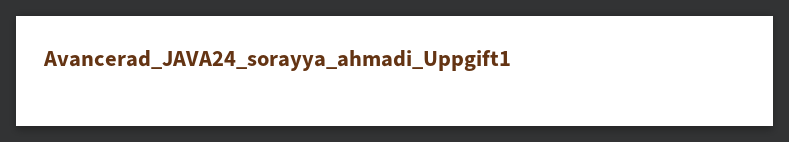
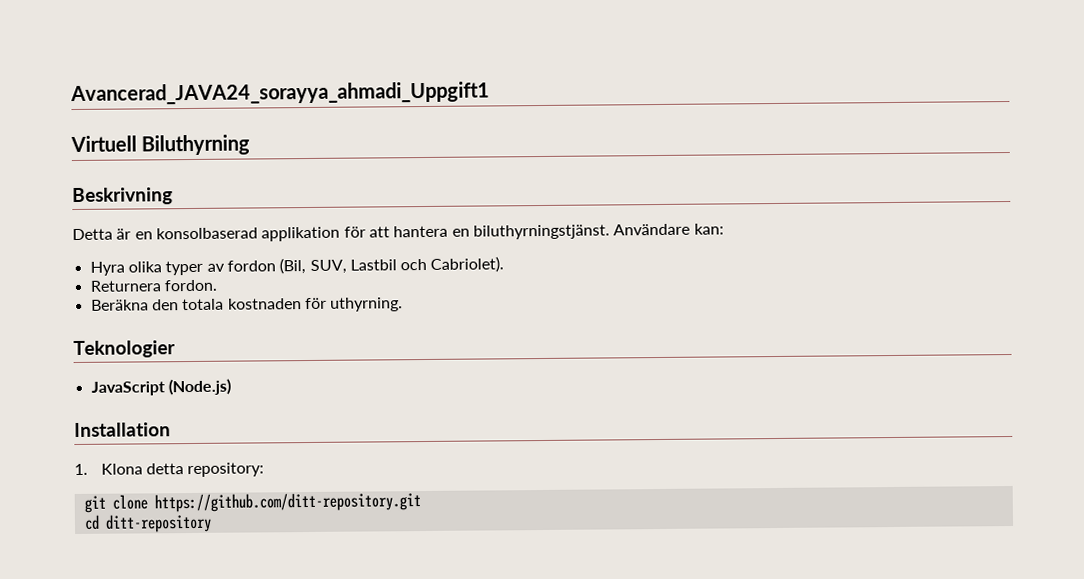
+ Virtuell Biluthyrning
+ Beskrivning
+ Detta är en konsolbaserad applikation för att hantera en biluthyrningstjänst. Användare kan:
+ Hyra olika typer av fordon (Bil, SUV, Lastbil och Cabriolet).
+ Returnera fordon.
+ Beräkna den totala kostnaden för uthyrning.
+ Teknologier
+ JavaScript (Node.js)
+ Installation
+ 1. Klona detta repository:
+ git clone https://github.com/ditt-repository.git
+ cd ditt-repository

